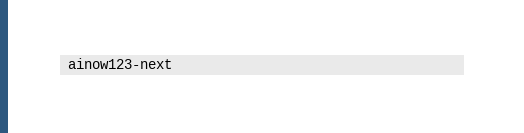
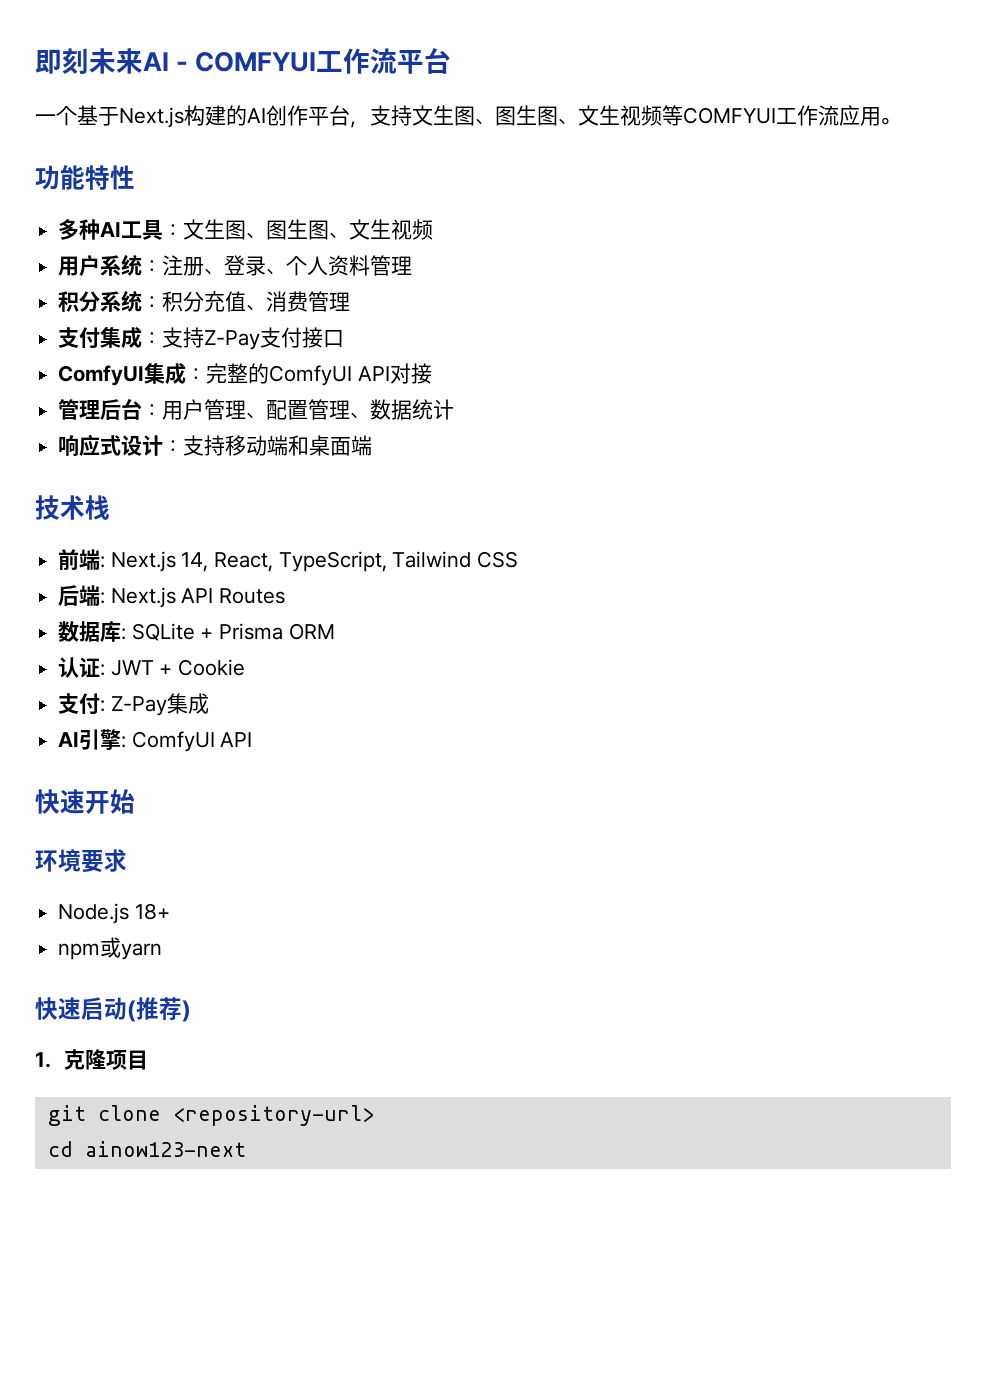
- ainow123-next
+ 即刻未来AI - COMFYUI工作流平台
+ 一个基于Next.js构建的AI创作平台，支持文生图、图生图、文生视频等COMFYUI工作流应用。
+ 功能特性
+ 多种AI工具：文生图、图生图、文生视频
+ 用户系统：注册、登录、个人资料管理
+ 积分系统：积分充值、消费管理
+ 支付集成：支持Z-Pay支付接口
+ ComfyUI集成：完整的ComfyUI API对接
+ 管理后台：用户管理、配置管理、数据统计
+ 响应式设计：支持移动端和桌面端
+ 技术栈
+ 前端: Next.js 14, React, TypeScript, Tailwind CSS
+ 后端: Next.js API Routes
+ 数据库: SQLite + Prisma ORM
+ 认证: JWT + Cookie
+ 支付: Z-Pay集成
+ AI引擎: ComfyUI API
+ 快速开始
+ 环境要求
+ Node.js 18+
+ npm或yarn
+ 快速启动(推荐)
+ 1.克隆项目
+ git clone <repository-url>
+ cd ainow123-next

